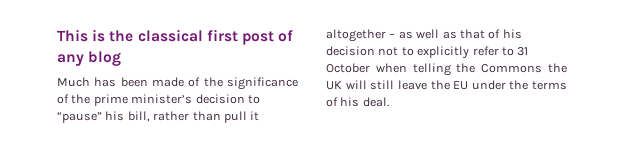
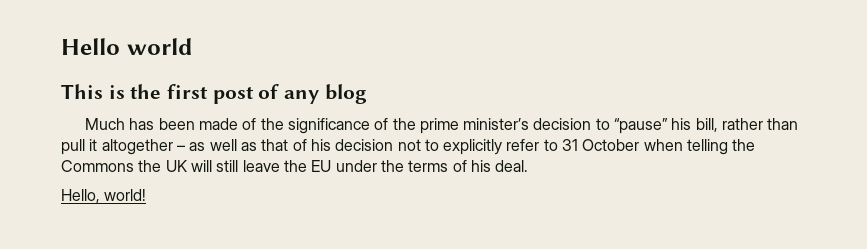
+ Hello world
- This is the classical first post of any blog
+ This is the first post of any blog
+ Hello, world!

